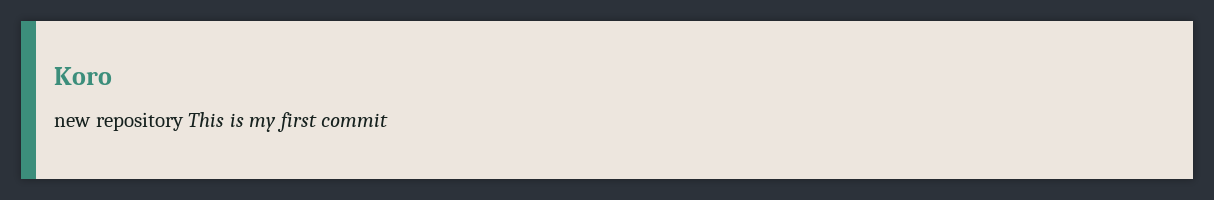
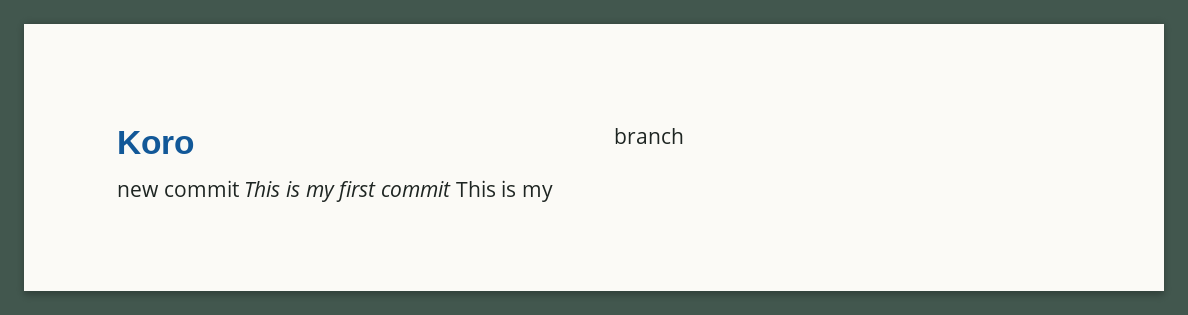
- new repository This is my first commit
+ new commit This is my first commit This is my branch

